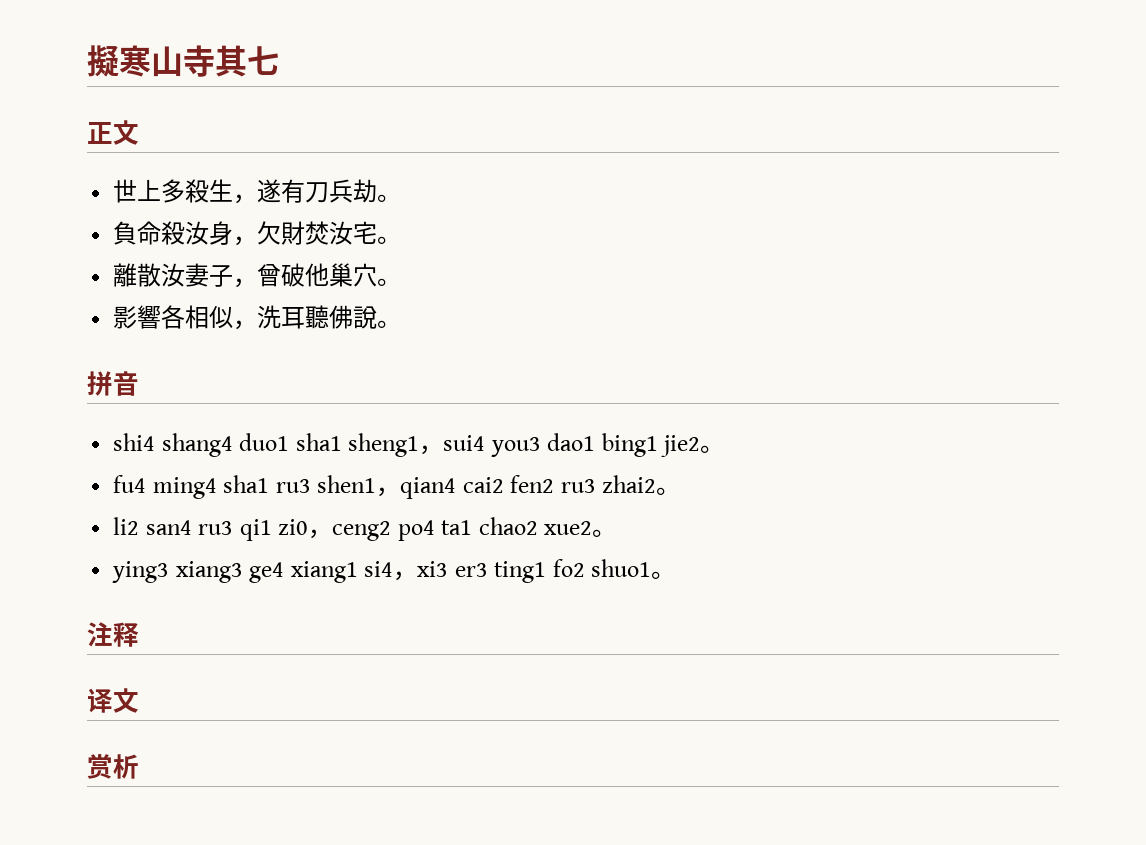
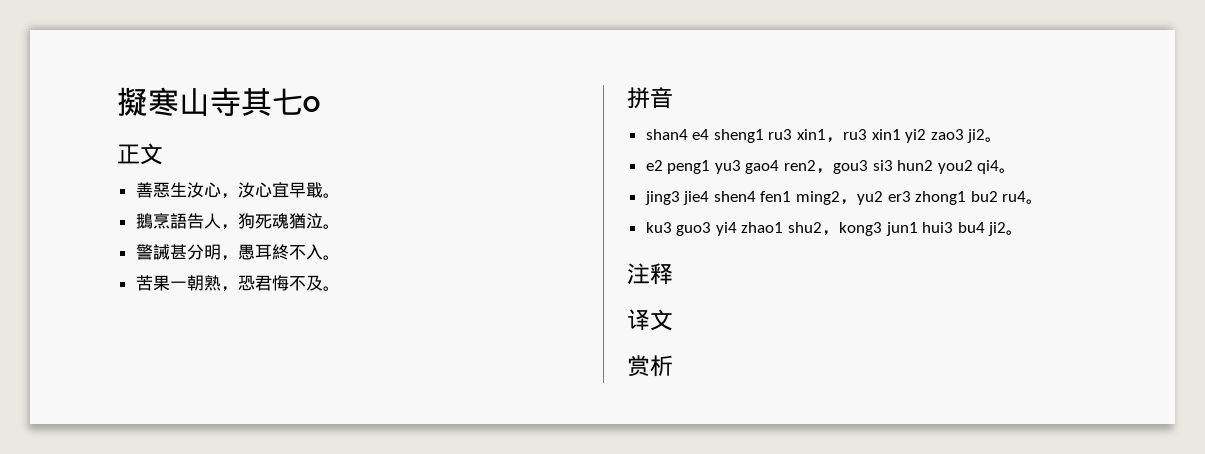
- 擬寒山寺其七
+ 擬寒山寺其七○
- 世上多殺生，遂有刀兵劫。
- 負命殺汝身，欠財焚汝宅。
- 離散汝妻子，曾破他巢穴。
- 影響各相似，洗耳聽佛說。
+ 善惡生汝心，汝心宜早戢。
+ 鵝烹語告人，狗死魂猶泣。
+ 警誡甚分明，愚耳終不入。
+ 苦果一朝熟，恐君悔不及。
  拼音
- shi4 shang4 duo1 sha1 sheng1，sui4 you3 dao1 bing1 jie2。
- fu4 ming4 sha1 ru3 shen1，qian4 cai2 fen2 ru3 zhai2。
- li2 san4 ru3 qi1 zi0，ceng2 po4 ta1 chao2 xue2。
- ying3 xiang3 ge4 xiang1 si4，xi3 er3 ting1 fo2 shuo1。
+ shan4 e4 sheng1 ru3 xin1，ru3 xin1 yi2 zao3 ji2。
+ e2 peng1 yu3 gao4 ren2，gou3 si3 hun2 you2 qi4。
+ jing3 jie4 shen4 fen1 ming2，yu2 er3 zhong1 bu2 ru4。
+ ku3 guo3 yi4 zhao1 shu2，kong3 jun1 hui3 bu4 ji2。

